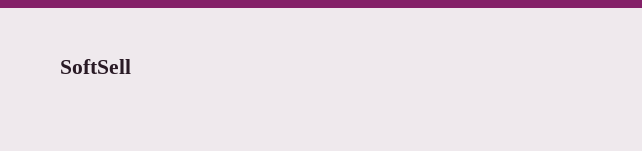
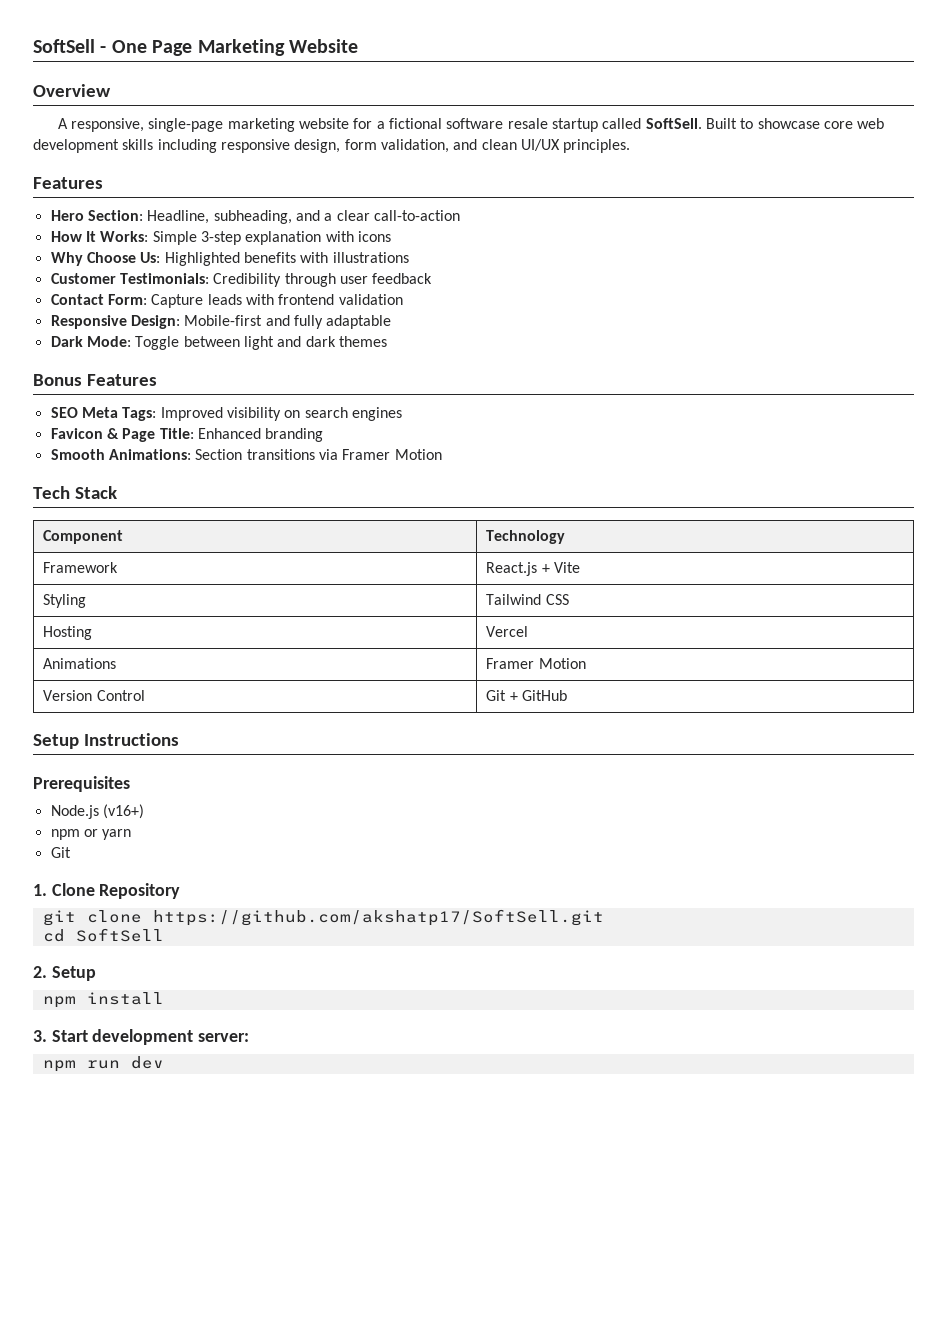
- SoftSell
+ SoftSell - One Page Marketing Website
+ Overview
+ A responsive, single-page marketing website for a fictional software resale startup called SoftSell. Built to showcase core web development skills including responsive design, form validation, and clean UI/UX principles.
+ Features
+ Hero Section: Headline, subheading, and a clear call-to-action
+ How It Works: Simple 3-step explanation with icons
+ Why Choose Us: Highlighted benefits with illustrations
+ Customer Testimonials: Credibility through user feedback
+ Contact Form: Capture leads with frontend validation
+ Responsive Design: Mobile-first and fully adaptable
+ Dark Mode: Toggle between light and dark themes
+ Bonus Features
+ SEO Meta Tags: Improved visibility on search engines
+ Favicon & Page Title: Enhanced branding
+ Smooth Animations: Section transitions via Framer Motion
+ Tech Stack
+ Component | Technology
+ Framework | React.js + Vite
+ Styling | Tailwind CSS
+ Hosting | Vercel
+ Animations | Framer Motion
+ Version Control | Git + GitHub
+ Setup Instructions
+ Prerequisites
+ Node.js (v16+)
+ npm or yarn
+ Git
+ 1. Clone Repository
+ git clone https://github.com/akshatp17/SoftSell.git
+ cd SoftSell
+ 2. Setup
+ npm install
+ 3. Start development server:
+ npm run dev

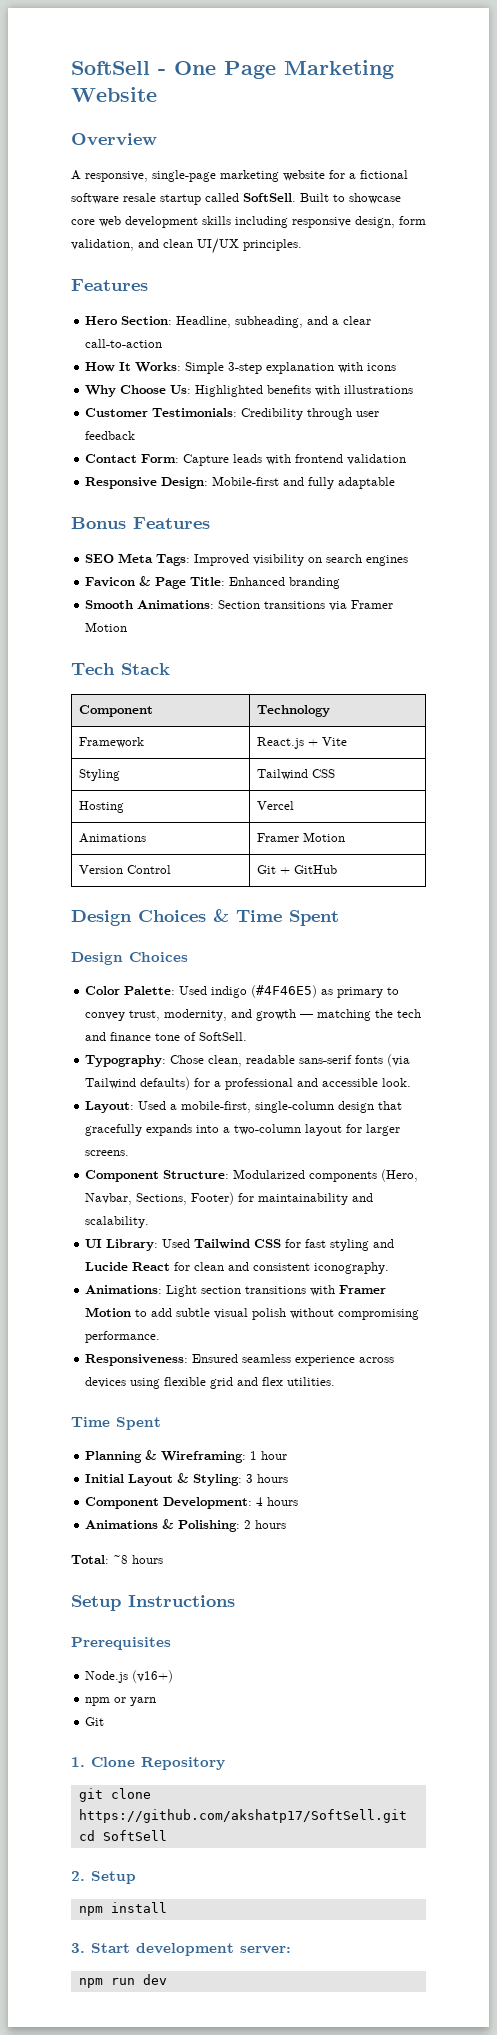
- Dark Mode: Toggle between light and dark themes
+ Design Choices & Time Spent
+ Design Choices
+ Color Palette: Used indigo (#4F46E5) as primary to convey trust, modernity, and growth — matching the tech and finance tone of SoftSell.
+ Typography: Chose clean, readable sans-serif fonts (via Tailwind defaults) for a professional and accessible look.
+ Layout: Used a mobile-first, single-column design that gracefully expands into a two-column layout for larger screens.
+ Component Structure: Modularized components (Hero, Navbar, Sections, Footer) for maintainability and scalability.
+ UI Library: Used Tailwind CSS for fast styling and Lucide React for clean and consistent iconography.
+ Animations: Light section transitions with Framer Motion to add subtle visual polish without compromising performance.
+ Responsiveness: Ensured seamless experience across devices using flexible grid and flex utilities.
+ Time Spent
+ Planning & Wireframing: 1 hour
+ Initial Layout & Styling: 3 hours
+ Component Development: 4 hours
+ Animations & Polishing: 2 hours
+ Total: ~8 hours

